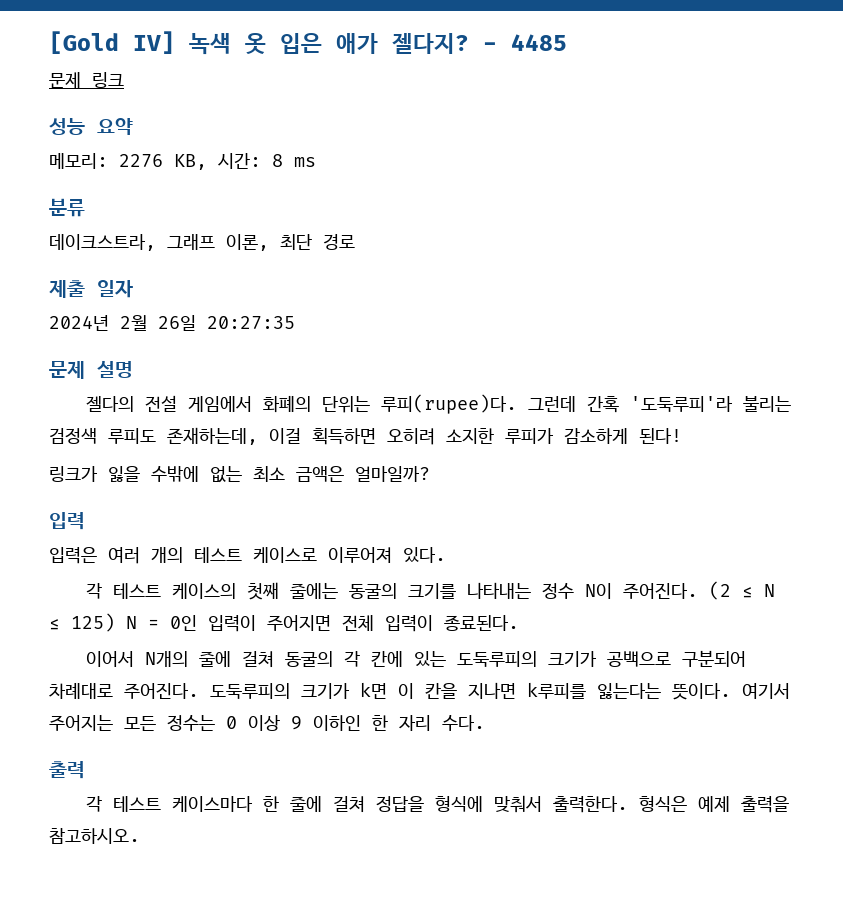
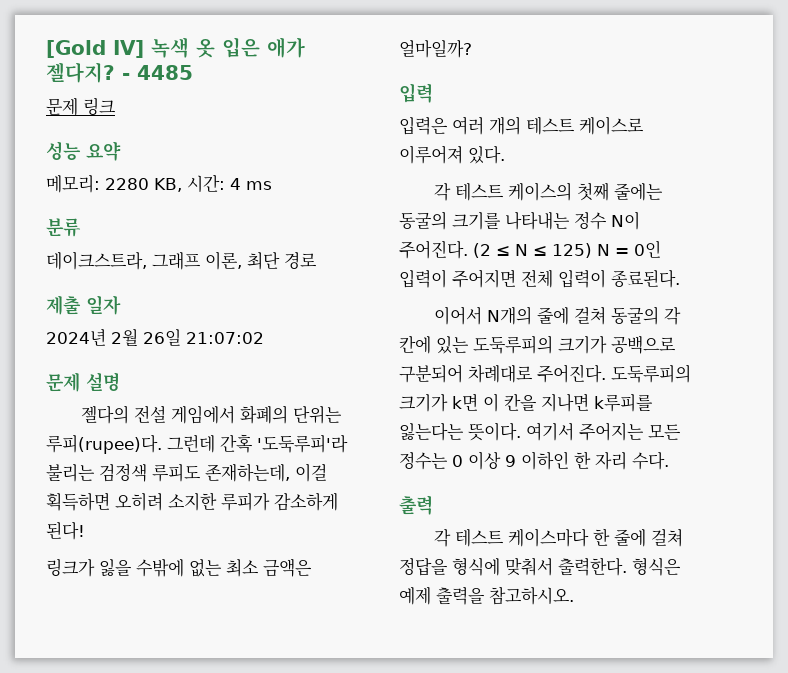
- 메모리: 2276 KB, 시간: 8 ms
+ 메모리: 2280 KB, 시간: 4 ms
- 2024년 2월 26일 20:27:35
+ 2024년 2월 26일 21:07:02

